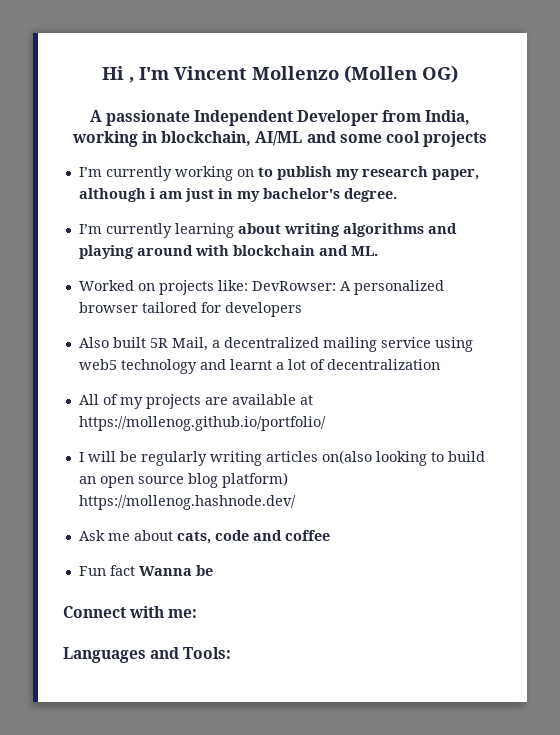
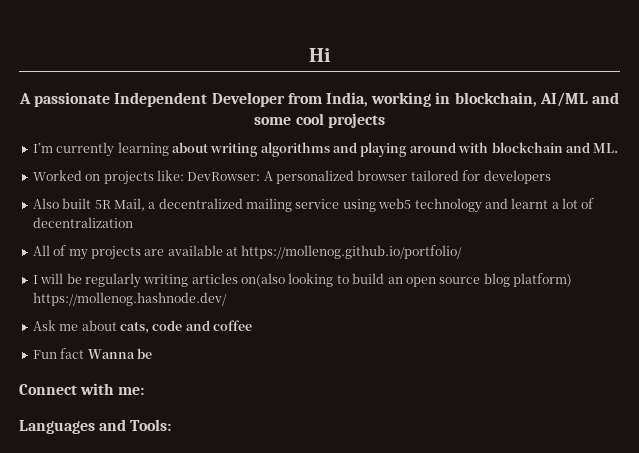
- Hi , I'm Vincent Mollenzo (Mollen OG)
+ Hi
- I’m currently working on to publish my research paper, although i am just in my bachelor's degree.

